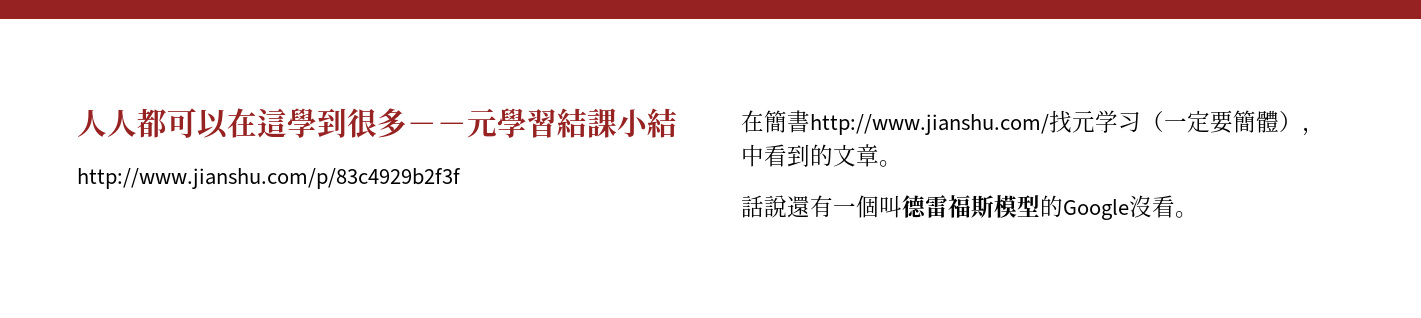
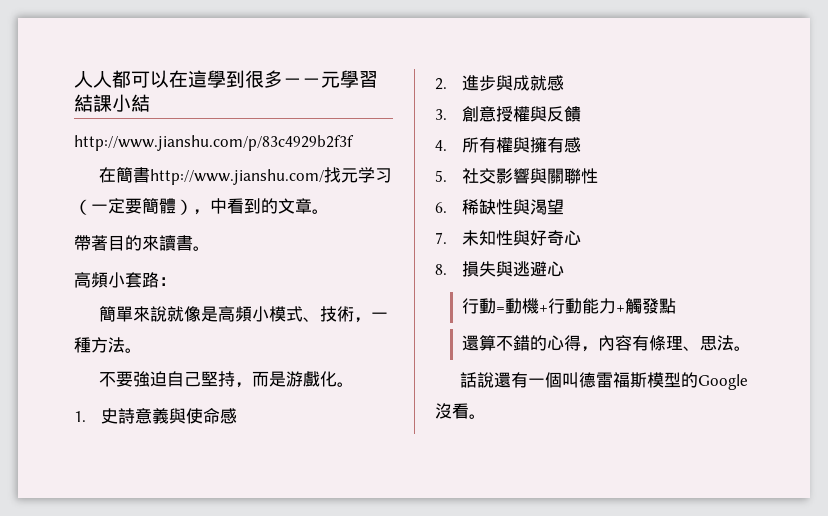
+ 帶著目的來讀書。
+ 高頻小套路：
+ 簡單來說就像是高頻小模式、技術，一種方法。
+ 不要強迫自己堅持，而是游戲化。
+ 1.史詩意義與使命感
+ 2.進步與成就感
+ 3.創意授權與反饋
+ 4.所有權與擁有感
+ 5.社交影響與關聯性
+ 6.稀缺性與渴望
+ 7.未知性與好奇心
+ 8.損失與逃避心
+ 行動=動機+行動能力+觸發點
+ 還算不錯的心得，內容有條理、思法。

